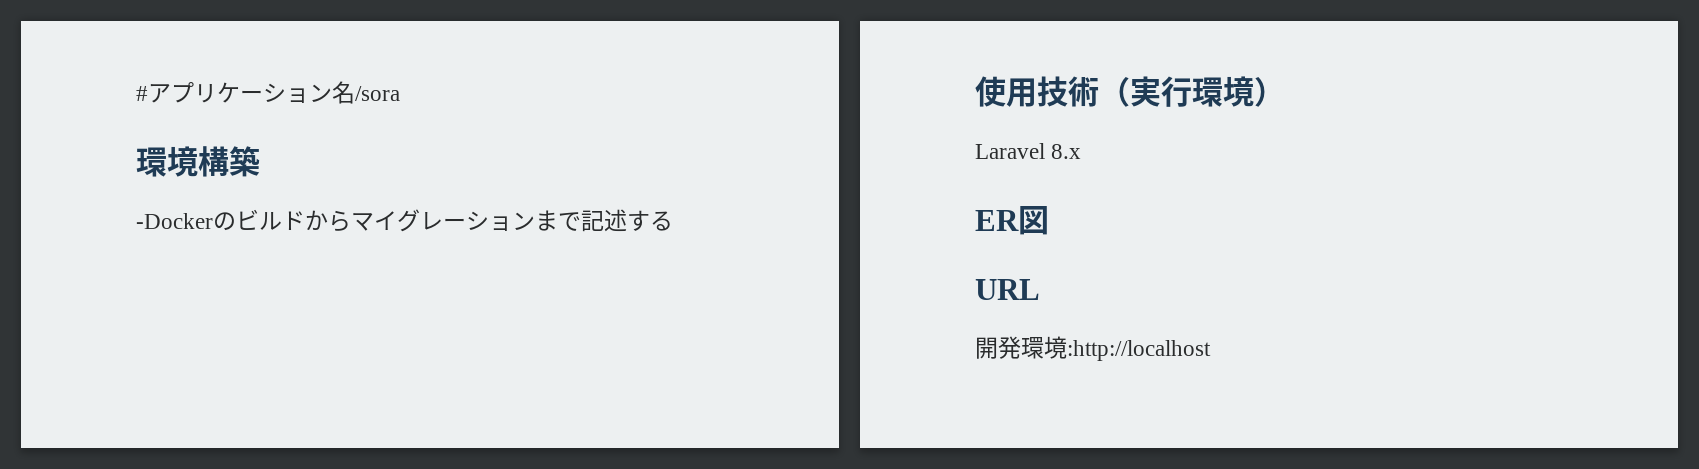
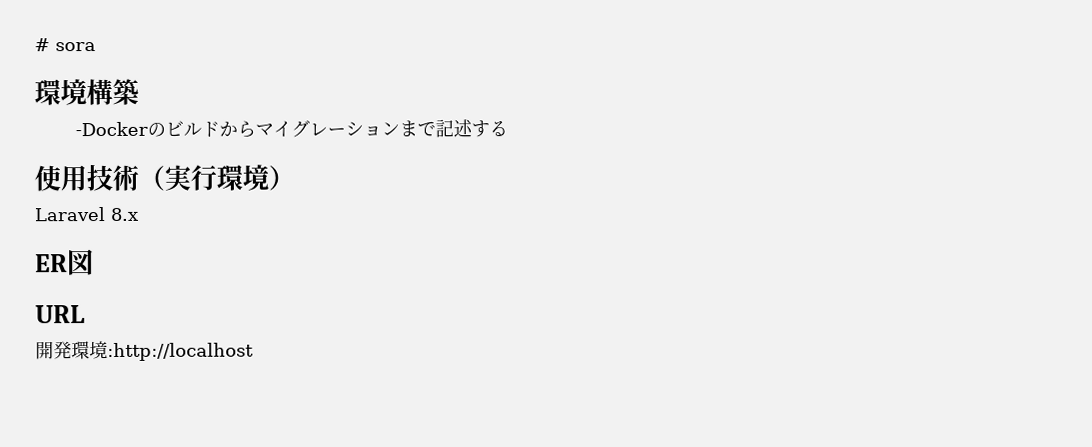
- #アプリケーション名/sora
+ # sora

